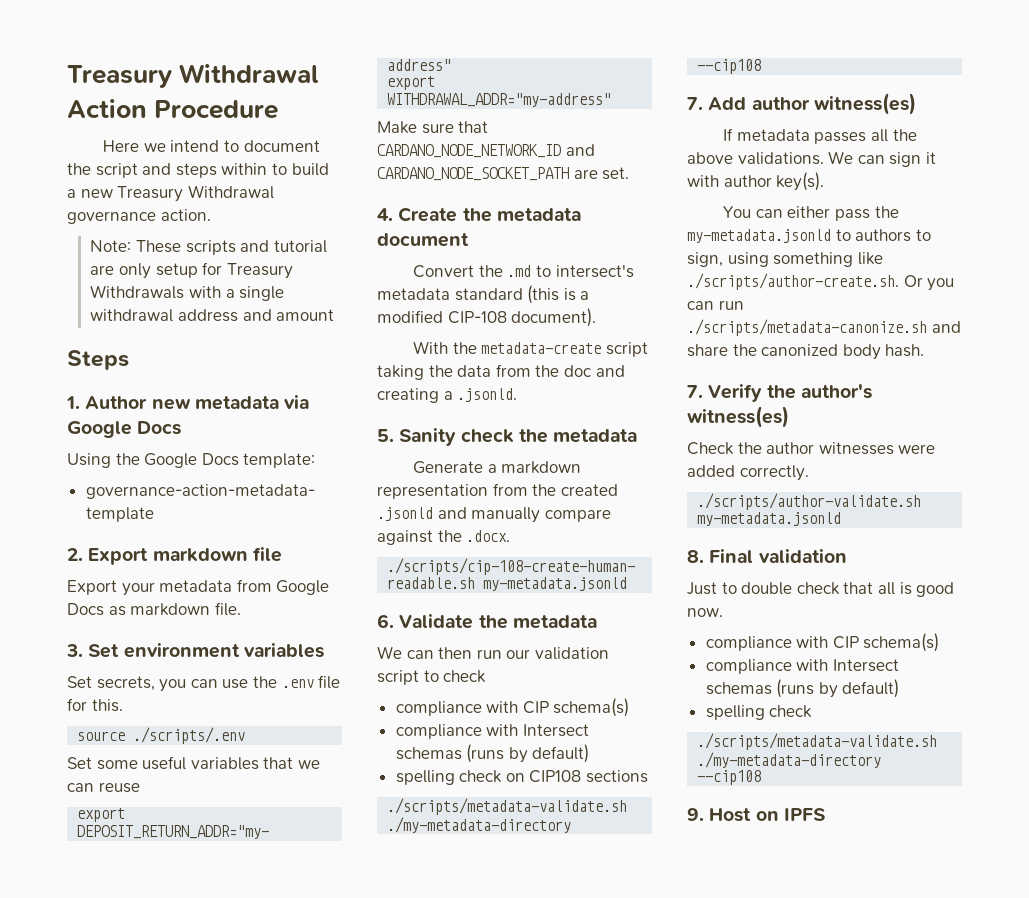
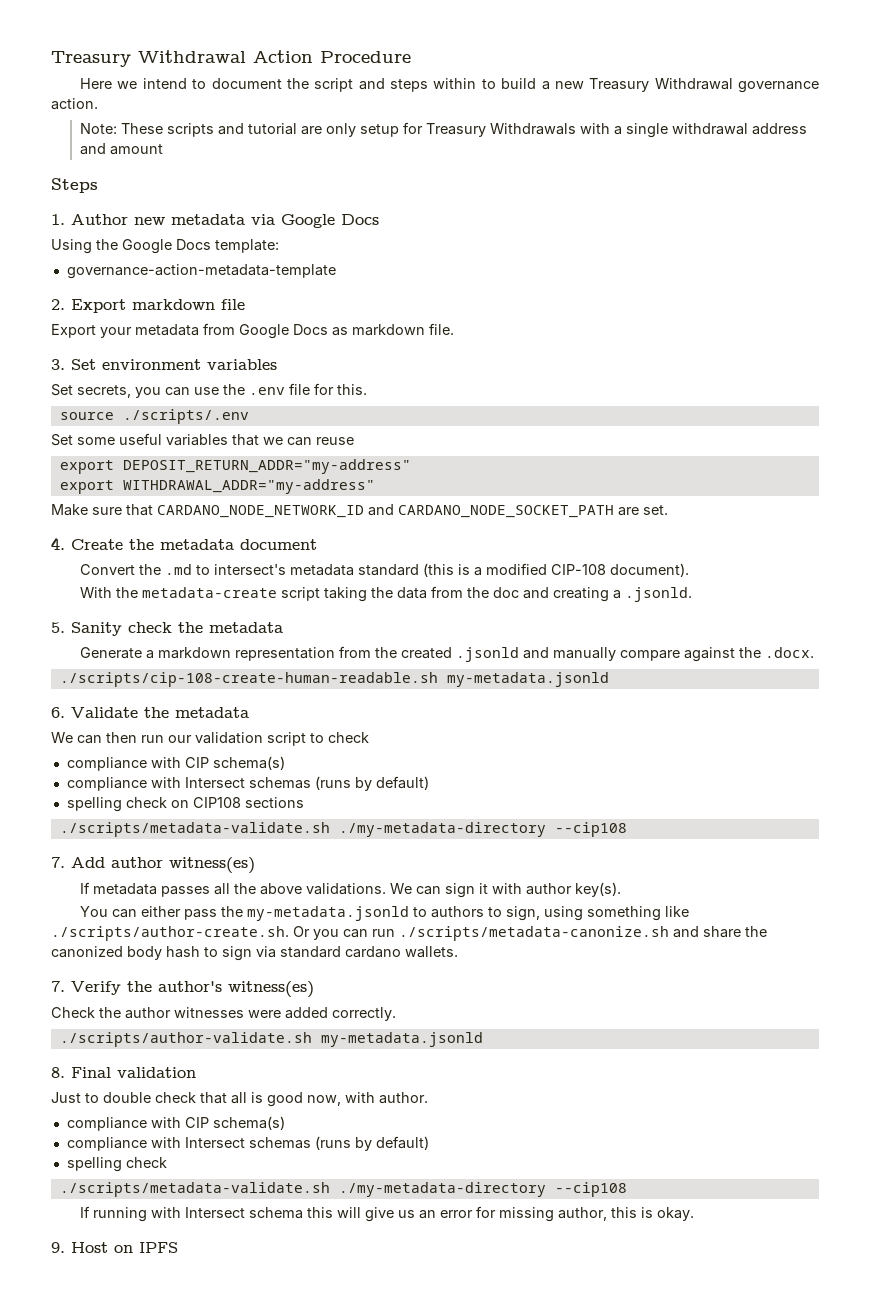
- You can either pass the my-metadata.jsonld to authors to sign, using something like ./scripts/author-create.sh. Or you can run ./scripts/metadata-canonize.sh and share the canonized body hash.
+ You can either pass the my-metadata.jsonld to authors to sign, using something like ./scripts/author-create.sh. Or you can run ./scripts/metadata-canonize.sh and share the canonized body hash to sign via standard cardano wallets.
- Just to double check that all is good now.
+ Just to double check that all is good now, with author.
+ If running with Intersect schema this will give us an error for missing author, this is okay.

